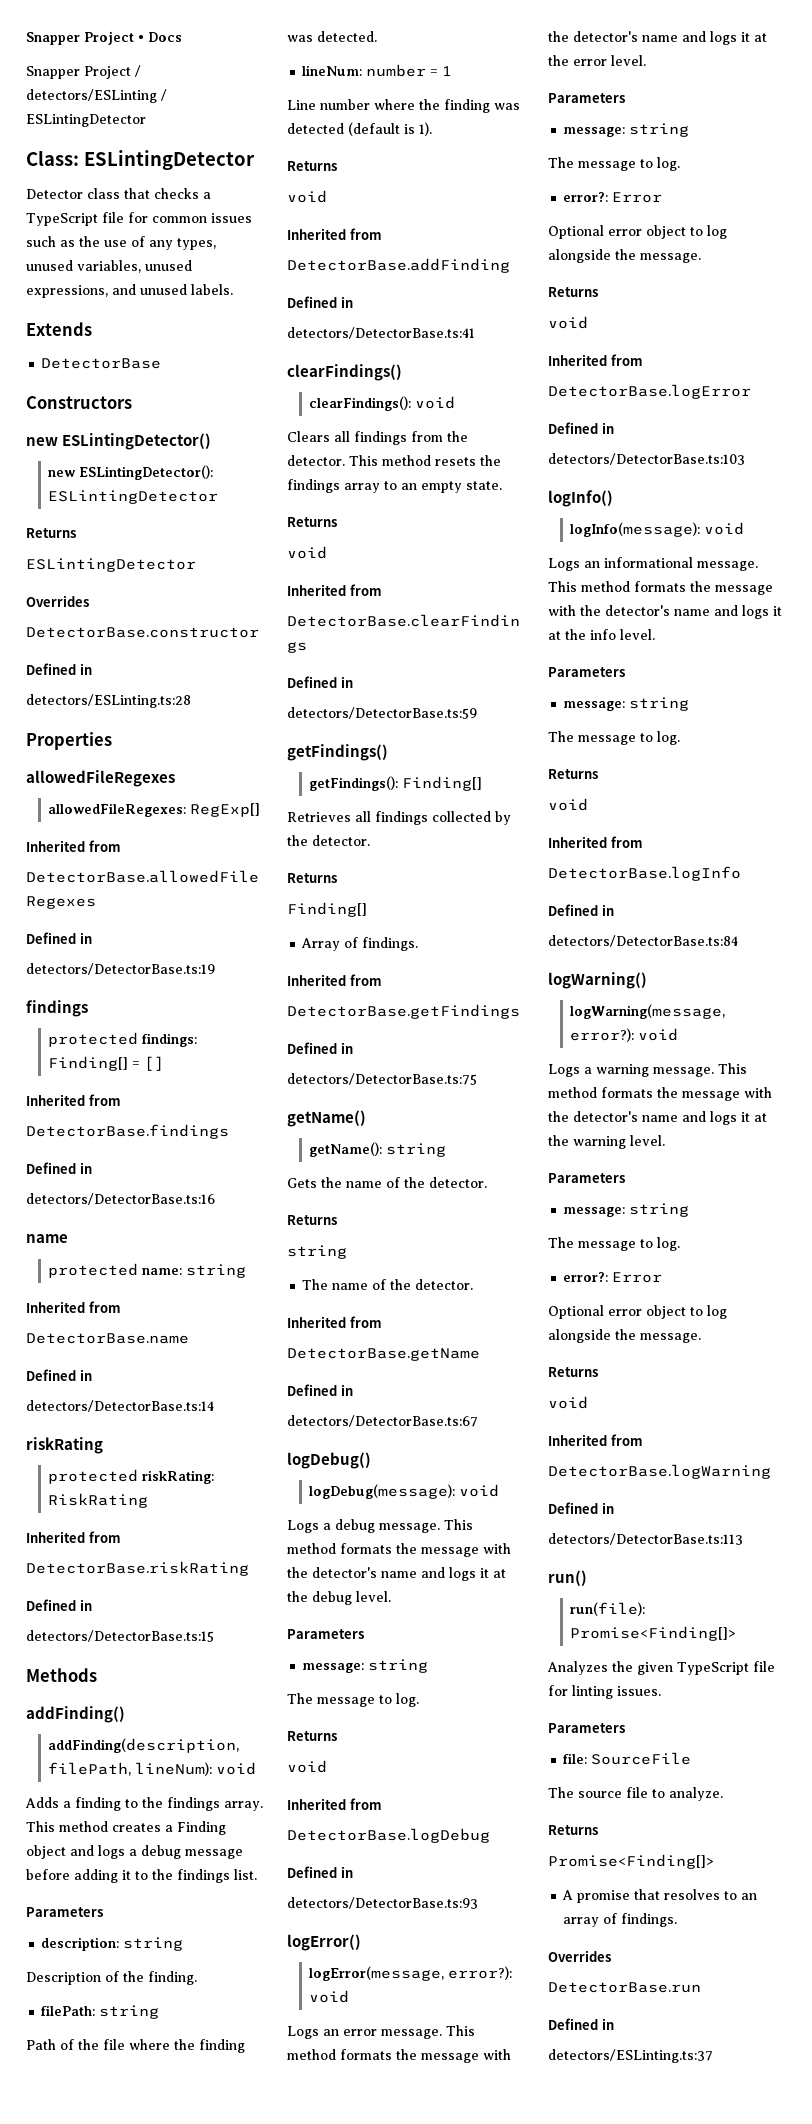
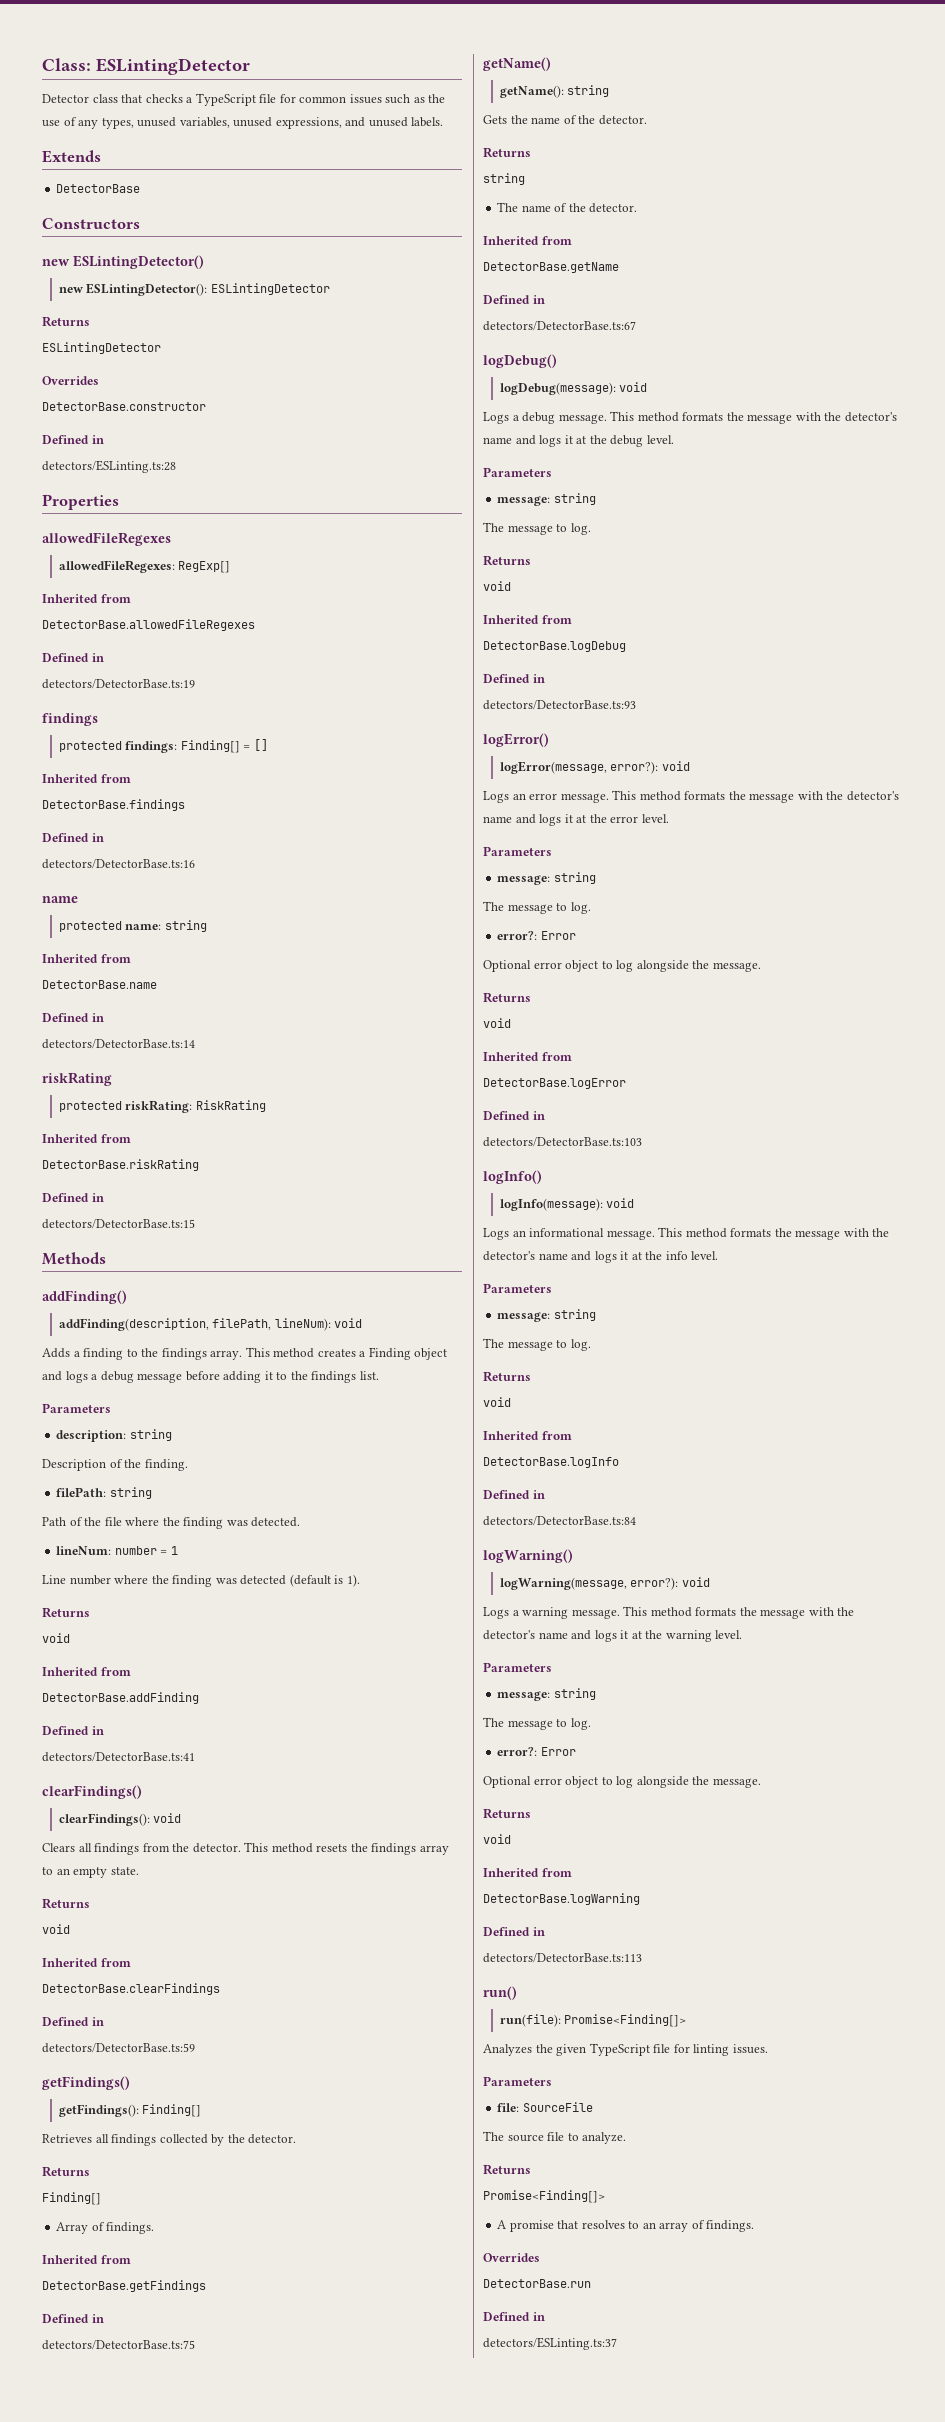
- Snapper Project • Docs
- Snapper Project / detectors/ESLinting / ESLintingDetector

